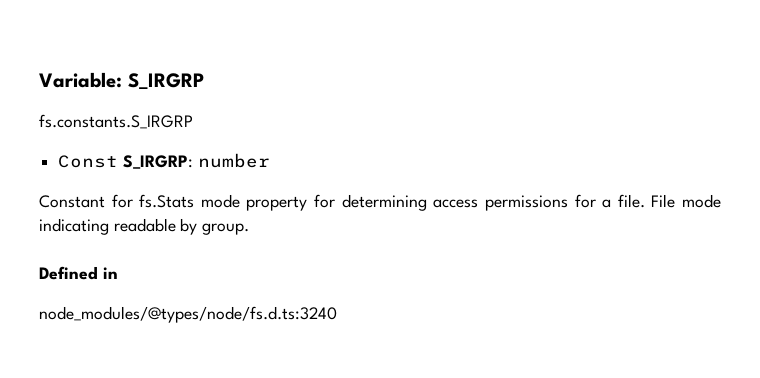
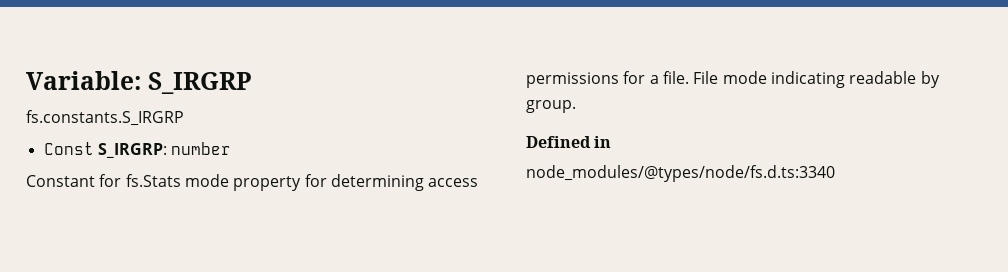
- node_modules/@types/node/fs.d.ts:3240
+ node_modules/@types/node/fs.d.ts:3340

